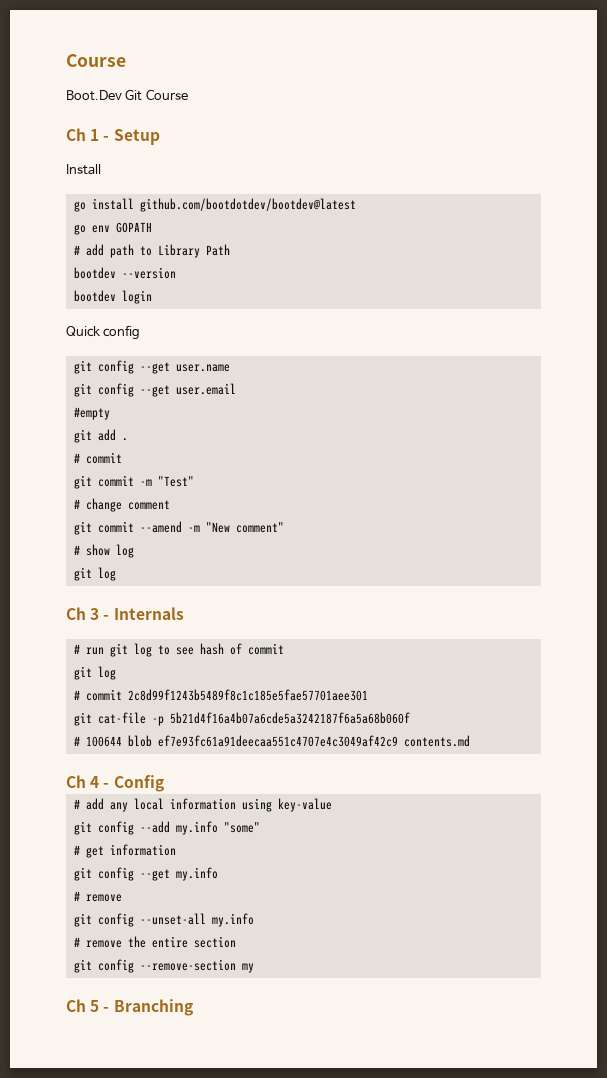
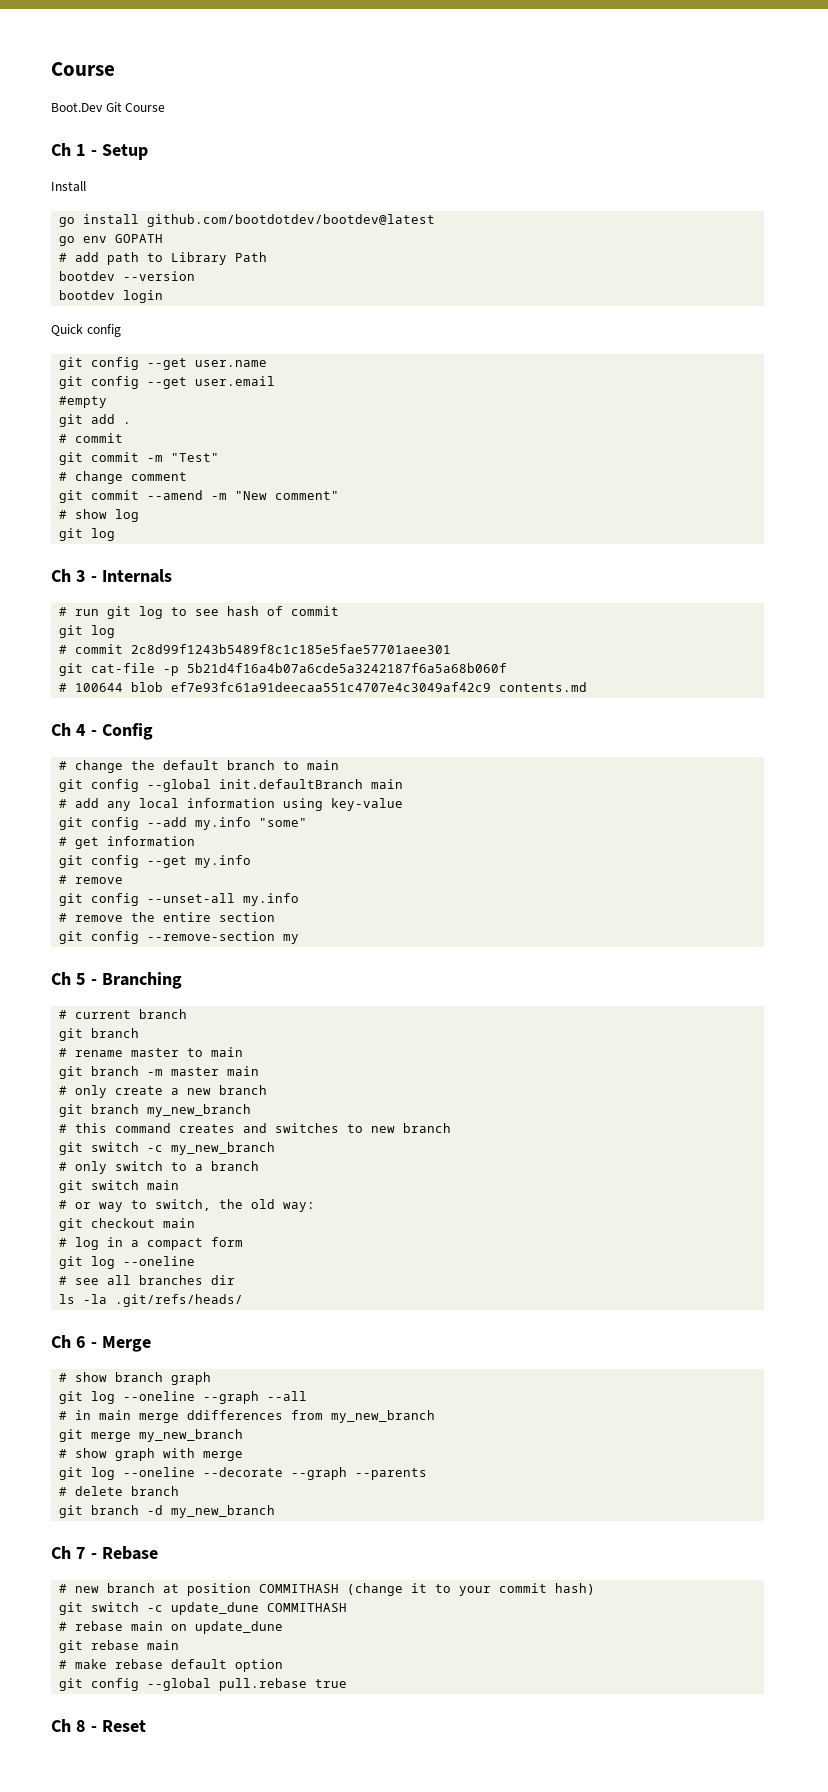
+ # change the default branch to main
+ git config --global init.defaultBranch main
+ # current branch
+ git branch
+ # rename master to main
+ git branch -m master main
+ # only create a new branch
+ git branch my_new_branch
+ # this command creates and switches to new branch
+ git switch -c my_new_branch
+ # only switch to a branch
+ git switch main
+ # or way to switch, the old way:
+ git checkout main
+ # log in a compact form
+ git log --oneline
+ # see all branches dir
+ ls -la .git/refs/heads/
+ Ch 6 - Merge
+ # show branch graph
+ git log --oneline --graph --all
+ # in main merge ddifferences from my_new_branch
+ git merge my_new_branch
+ # show graph with merge
+ git log --oneline --decorate --graph --parents
+ # delete branch
+ git branch -d my_new_branch
+ Ch 7 - Rebase
+ # new branch at position COMMITHASH (change it to your commit hash)
+ git switch -c update_dune COMMITHASH
+ # rebase main on update_dune
+ git rebase main
+ # make rebase default option
+ git config --global pull.rebase true
+ Ch 8 - Reset

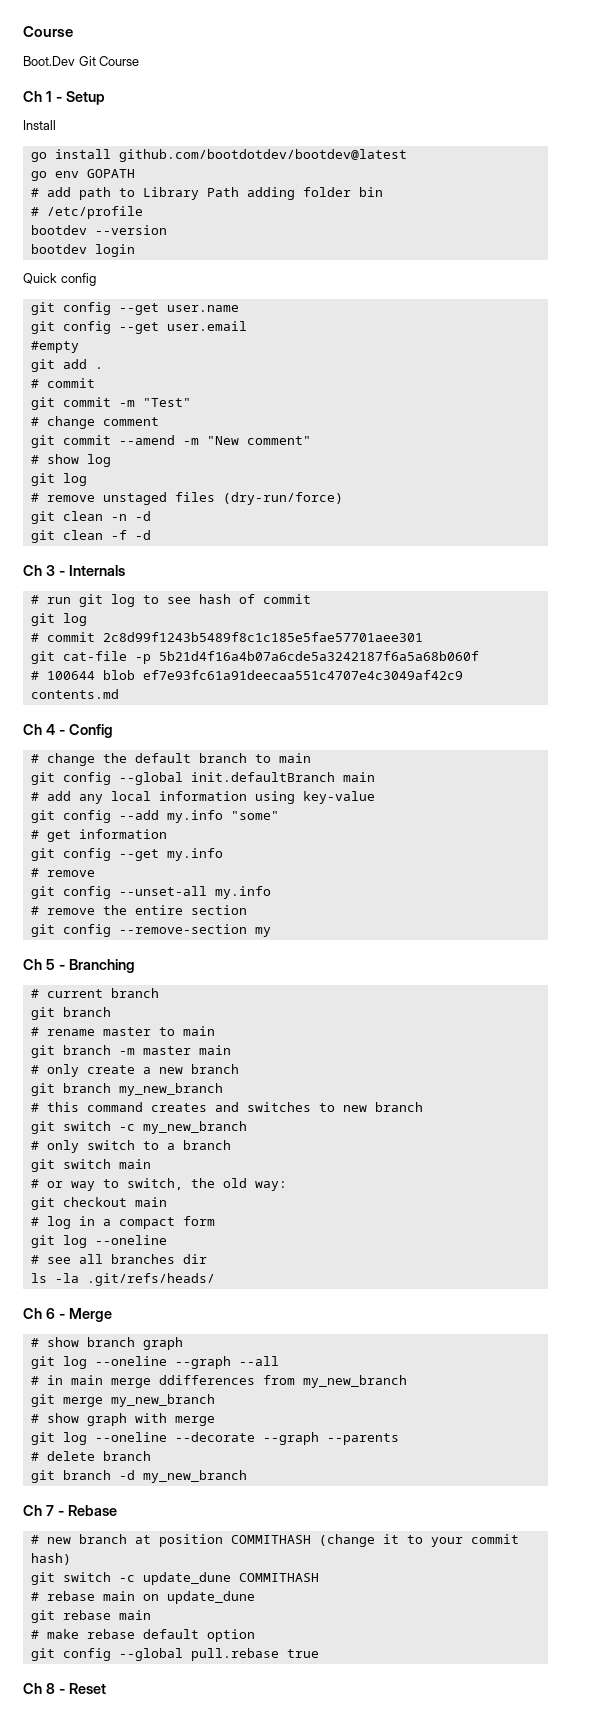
- # add path to Library Path
+ # add path to Library Path adding folder bin
+ # /etc/profile
+ # remove unstaged files (dry-run/force)
+ git clean -n -d
+ git clean -f -d

